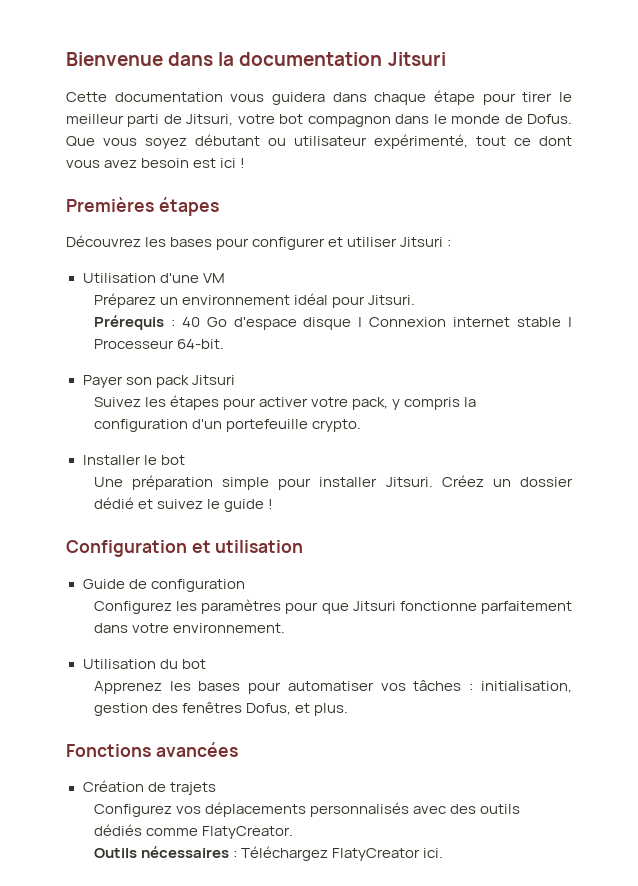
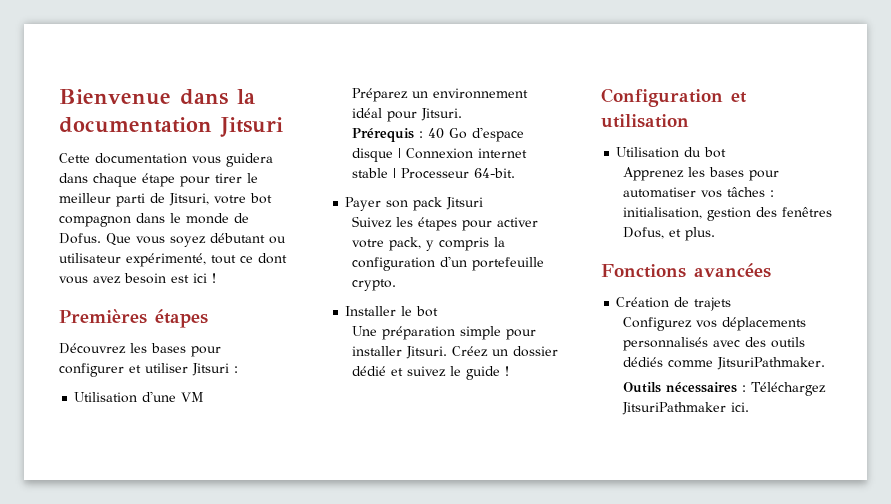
- Guide de configuration
- Configurez les paramètres pour que Jitsuri fonctionne parfaitement dans votre environnement.
- Configurez vos déplacements personnalisés avec des outils dédiés comme FlatyCreator.
+ Configurez vos déplacements personnalisés avec des outils dédiés comme JitsuriPathmaker.
- Outils nécessaires : Téléchargez FlatyCreator ici.
+ Outils nécessaires : Téléchargez JitsuriPathmaker ici.

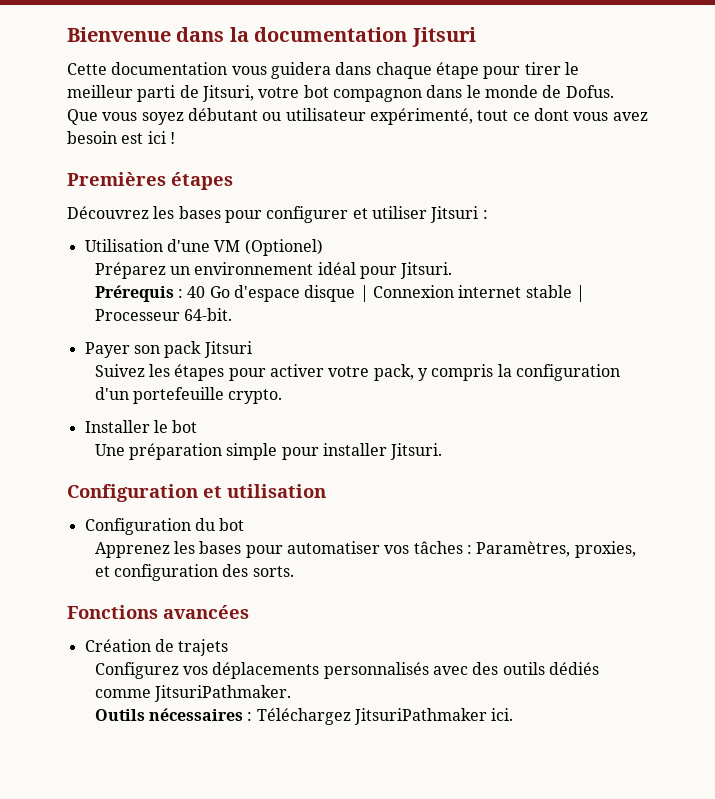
- Utilisation d'une VM
+ Utilisation d'une VM (Optionel)
- Créez un dossier dédié et suivez le guide !
- Utilisation du bot
+ Configuration du bot
- Apprenez les bases pour automatiser vos tâches : initialisation, gestion des fenêtres Dofus, et plus.
+ Apprenez les bases pour automatiser vos tâches : Paramètres, proxies, et configuration des sorts.

